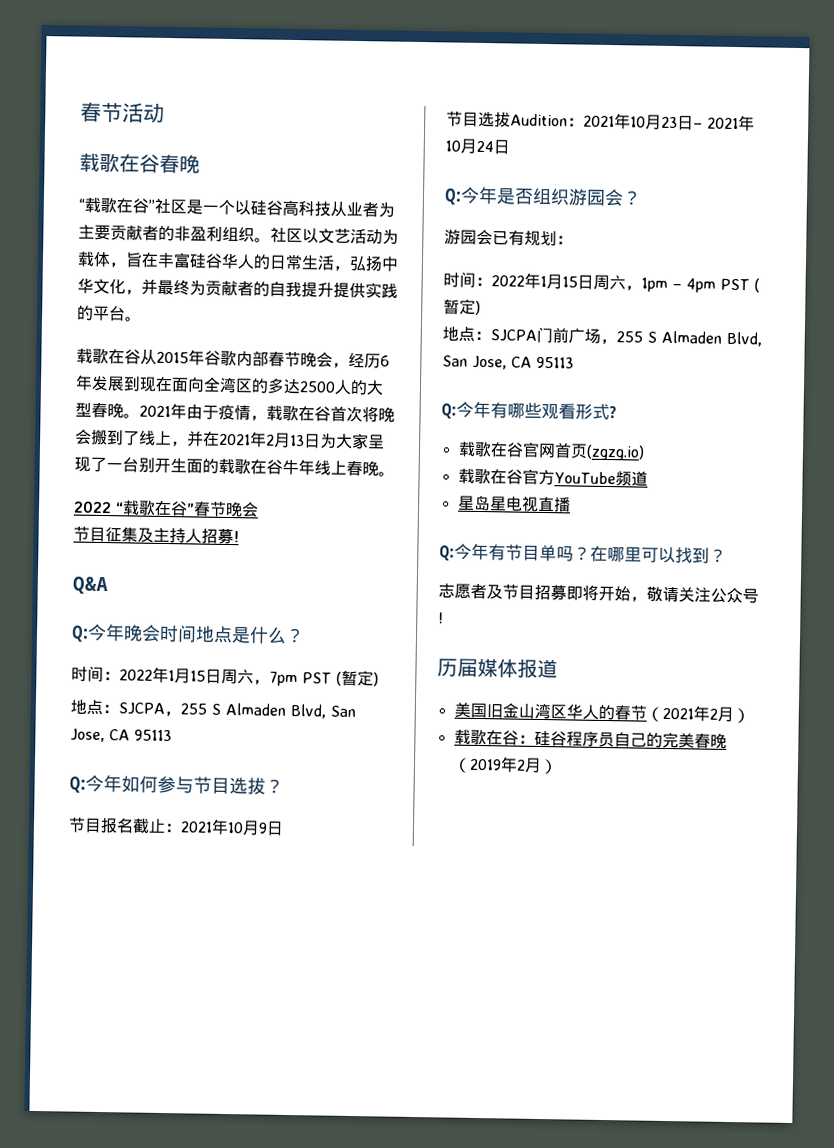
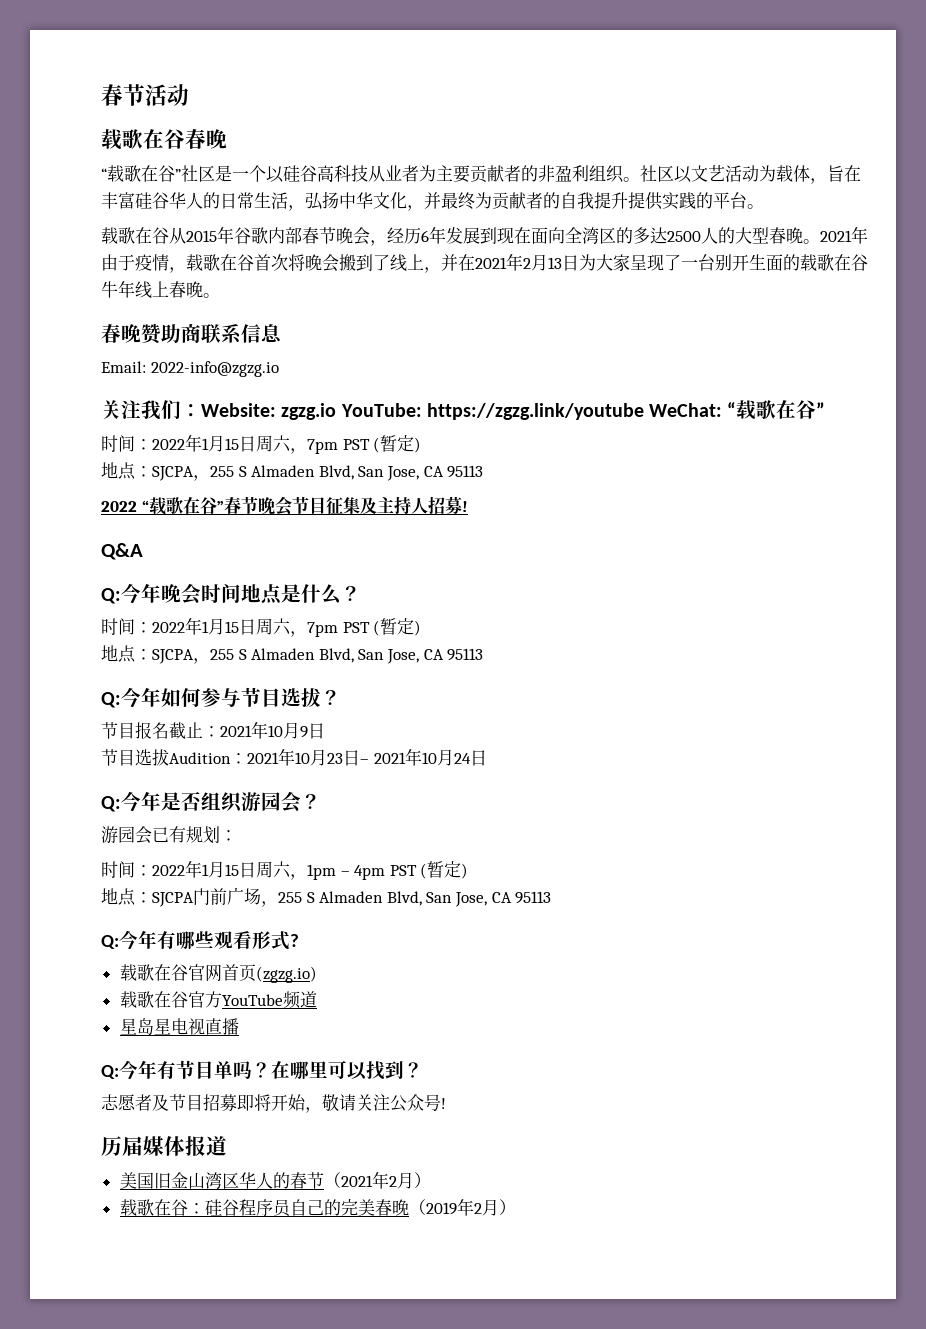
+ 春晚赞助商联系信息
+ Email: 2022-info@zgzg.io
+ 关注我们：Website: zgzg.io YouTube: https://zgzg.link/youtube WeChat: “载歌在谷”
+ 时间：2022年1月15日周六，7pm PST (暂定)
+ 地点：SJCPA，255 S Almaden Blvd, San Jose, CA 95113
- 2022 “载歌在谷”春节晚会
- 节目征集及主持人招募!
+ 2022 “载歌在谷”春节晚会节目征集及主持人招募!

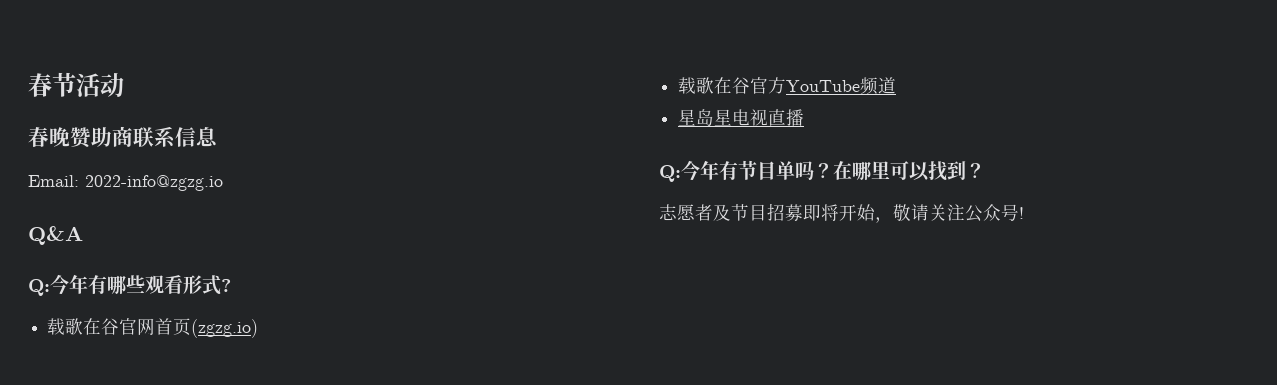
- 载歌在谷春晚
- “载歌在谷”社区是一个以硅谷高科技从业者为主要贡献者的非盈利组织。社区以文艺活动为载体，旨在丰富硅谷华人的日常生活，弘扬中华文化，并最终为贡献者的自我提升提供实践的平台。
- 载歌在谷从2015年谷歌内部春节晚会，经历6年发展到现在面向全湾区的多达2500人的大型春晚。2021年由于疫情，载歌在谷首次将晚会搬到了线上，并在2021年2月13日为大家呈现了一台别开生面的载歌在谷牛年线上春晚。
- 关注我们：Website: zgzg.io YouTube: https://zgzg.link/youtube WeChat: “载歌在谷”
- 时间：2022年1月15日周六，7pm PST (暂定)
- 地点：SJCPA，255 S Almaden Blvd, San Jose, CA 95113
- 2022 “载歌在谷”春节晚会节目征集及主持人招募!
  Q&A
- Q:今年晚会时间地点是什么？
- 时间：2022年1月15日周六，7pm PST (暂定)
- 地点：SJCPA，255 S Almaden Blvd, San Jose, CA 95113
- Q:今年如何参与节目选拔？
- 节目报名截止：2021年10月9日
- 节目选拔Audition：2021年10月23日– 2021年10月24日
- Q:今年是否组织游园会？
- 游园会已有规划：
- 时间：2022年1月15日周六，1pm – 4pm PST (暂定)
- 地点：SJCPA门前广场，255 S Almaden Blvd, San Jose, CA 95113
- 历届媒体报道
- 美国旧金山湾区华人的春节（2021年2月）
- 载歌在谷：硅谷程序员自己的完美春晚（2019年2月）

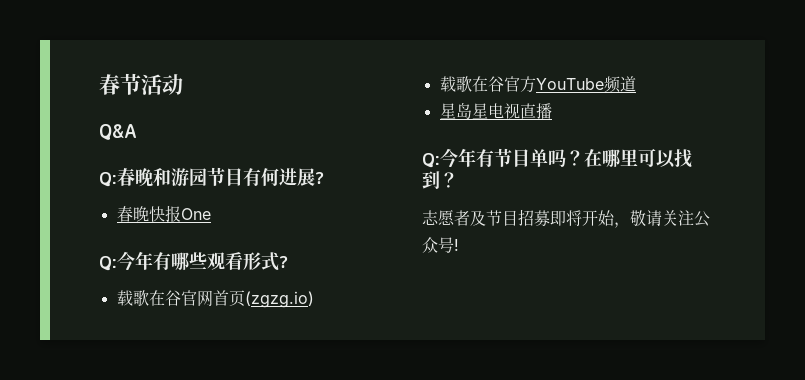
- 春晚赞助商联系信息
- Email: 2022-info@zgzg.io
  Q&A
+ Q:春晚和游园节目有何进展?
+ 春晚快报One

